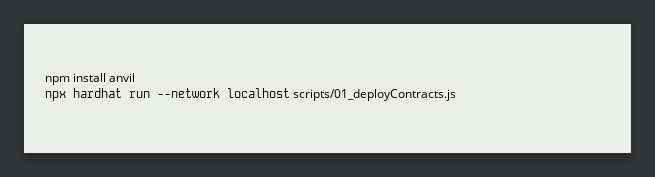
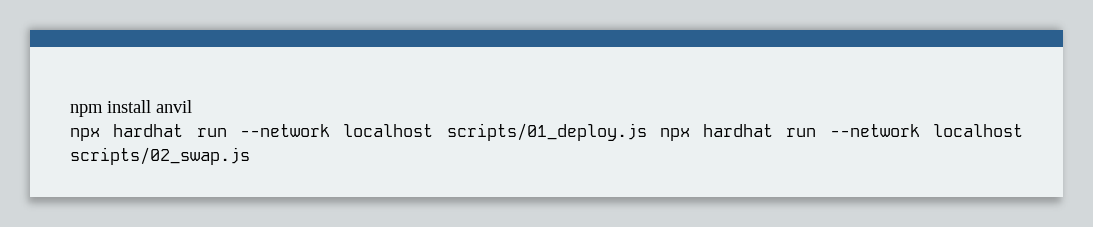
- npx hardhat run --network localhost scripts/01_deployContracts.js
+ npx hardhat run --network localhost scripts/01_deploy.js npx hardhat run --network localhost scripts/02_swap.js

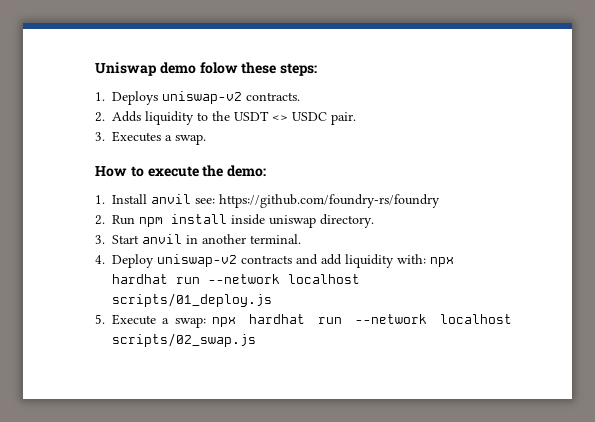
- npm install anvil
- npx hardhat run --network localhost scripts/01_deploy.js npx hardhat run --network localhost scripts/02_swap.js
+ Uniswap demo folow these steps:
+ 1. Deploys uniswap-v2 contracts.
+ 2. Adds liquidity to the USDT <> USDC pair.
+ 3. Executes a swap.
+ How to execute the demo:
+ 1. Install anvil see: https://github.com/foundry-rs/foundry
+ 2. Run npm install inside uniswap directory.
+ 3. Start anvil in another terminal.
+ 4. Deploy uniswap-v2 contracts and add liquidity with: npx hardhat run --network localhost scripts/01_deploy.js
+ 5. Execute a swap: npx hardhat run --network localhost scripts/02_swap.js

